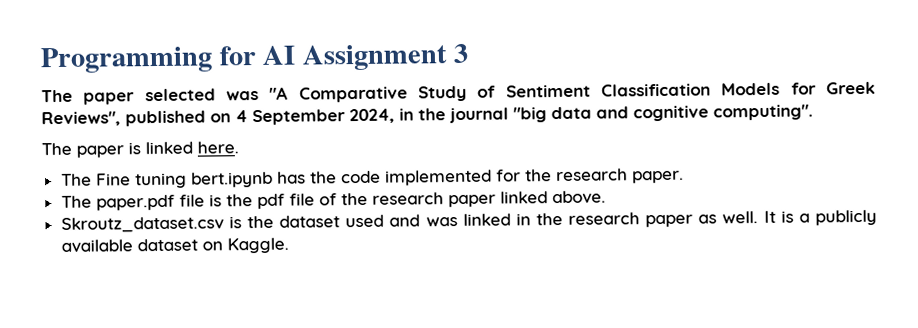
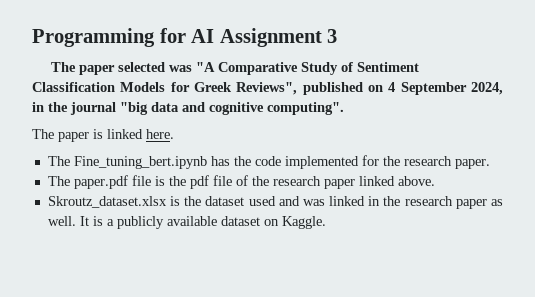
- The Fine tuning bert.ipynb has the code implemented for the research paper.
+ The Fine_tuning_bert.ipynb has the code implemented for the research paper.
- Skroutz_dataset.csv is the dataset used and was linked in the research paper as well.
+ Skroutz_dataset.xlsx is the dataset used and was linked in the research paper as well.

